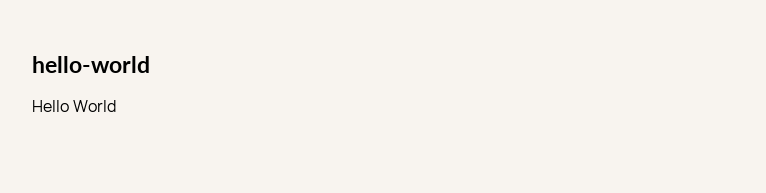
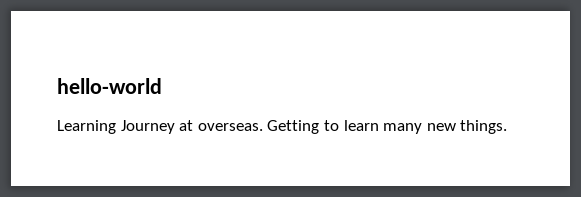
- Hello World
+ Learning Journey at overseas. Getting to learn many new things.

